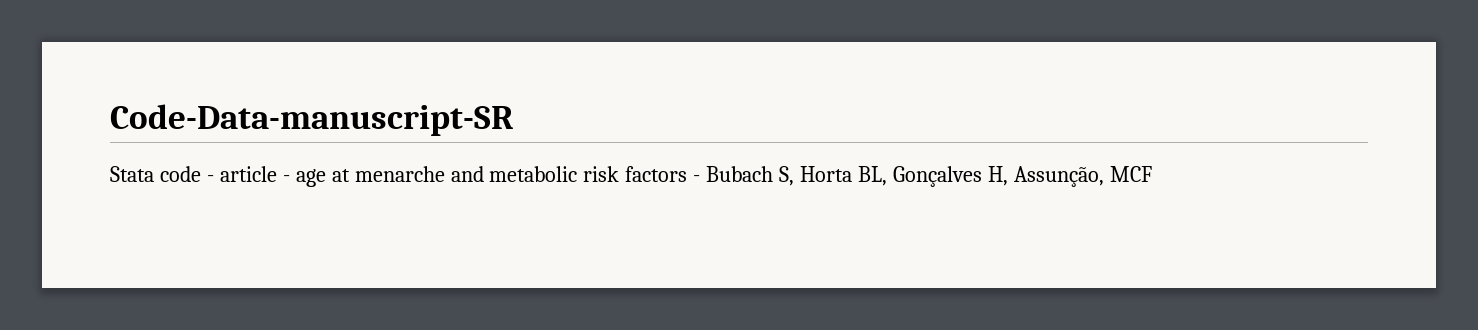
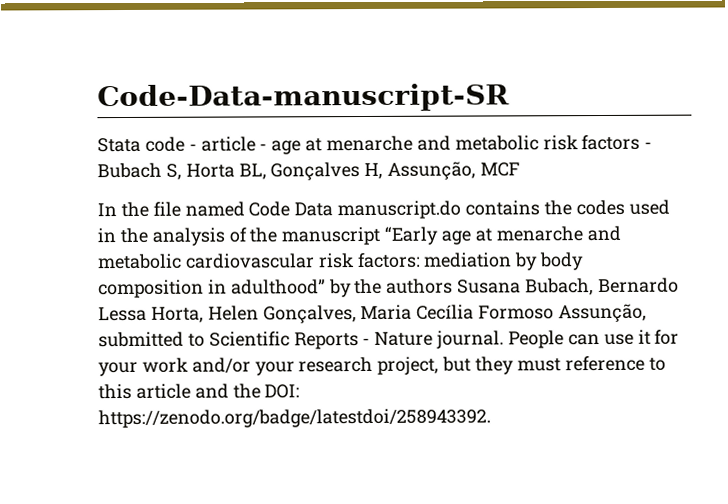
+ In the file named Code Data manuscript.do contains the codes used in the analysis of the manuscript “Early age at menarche and metabolic cardiovascular risk factors: mediation by body composition in adulthood” by the authors Susana Bubach, Bernardo Lessa Horta, Helen Gonçalves, Maria Cecília Formoso Assunção, submitted to Scientific Reports - Nature journal. People can use it for your work and/or your research project, but they must reference to this article and the DOI: https://zenodo.org/badge/latestdoi/258943392.

